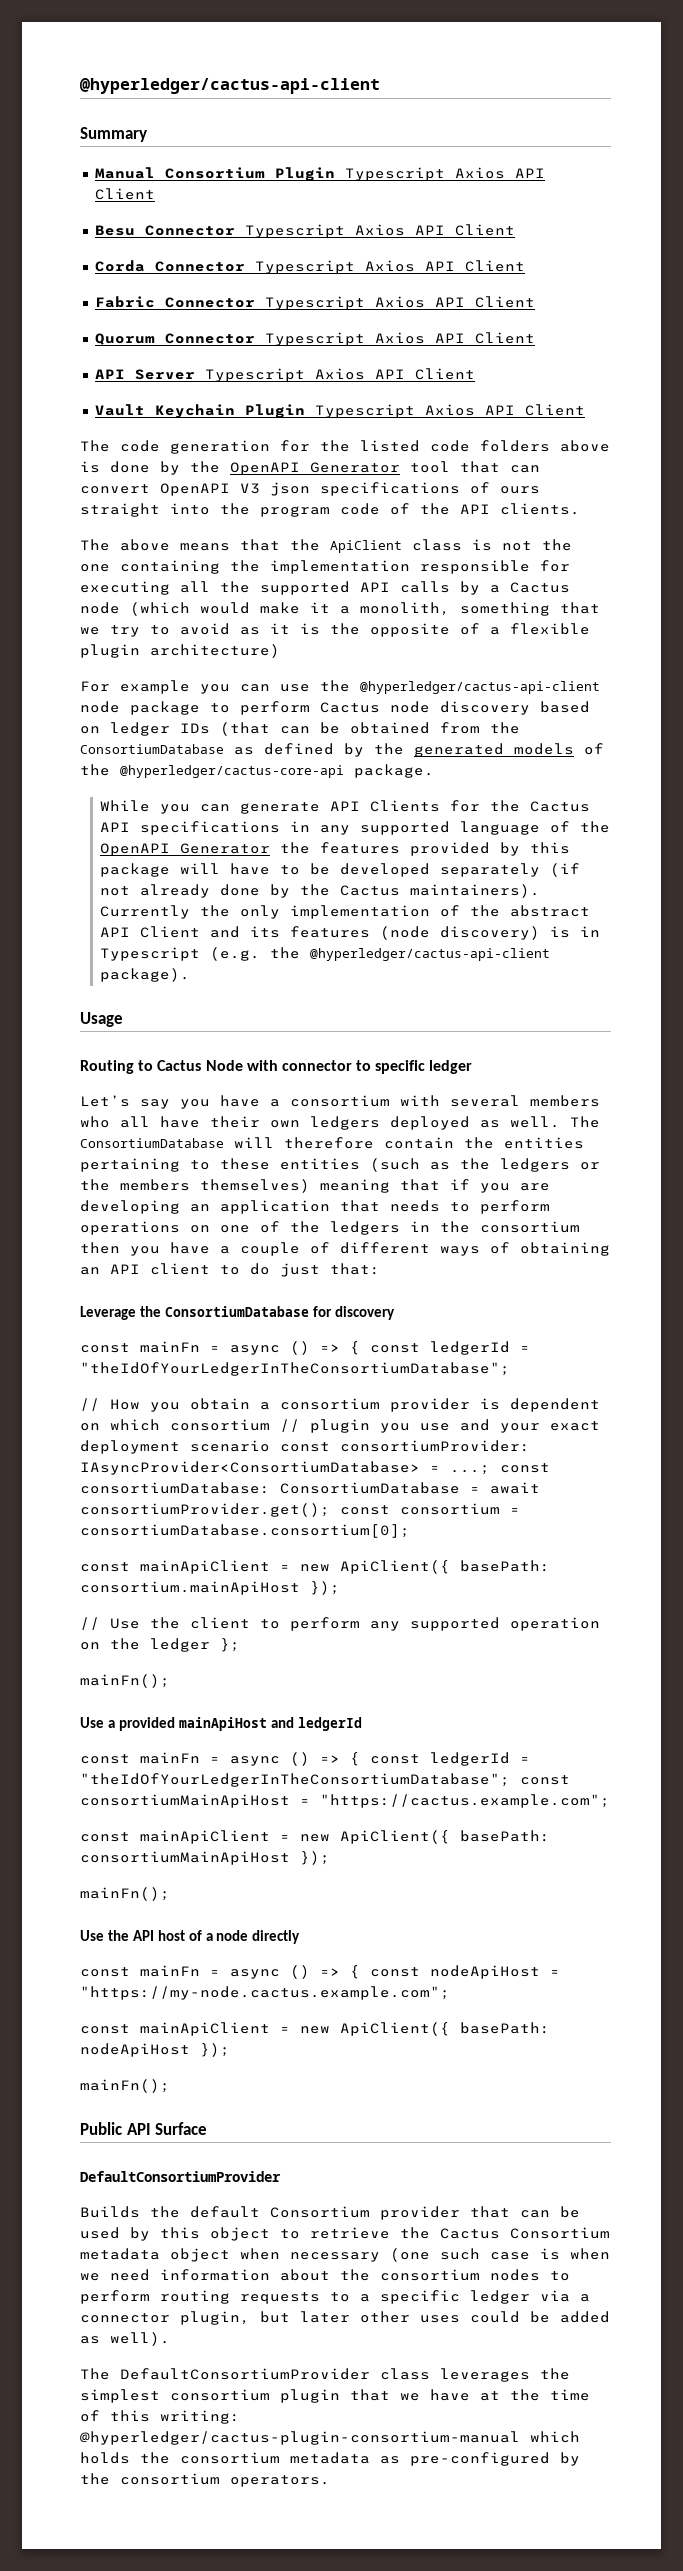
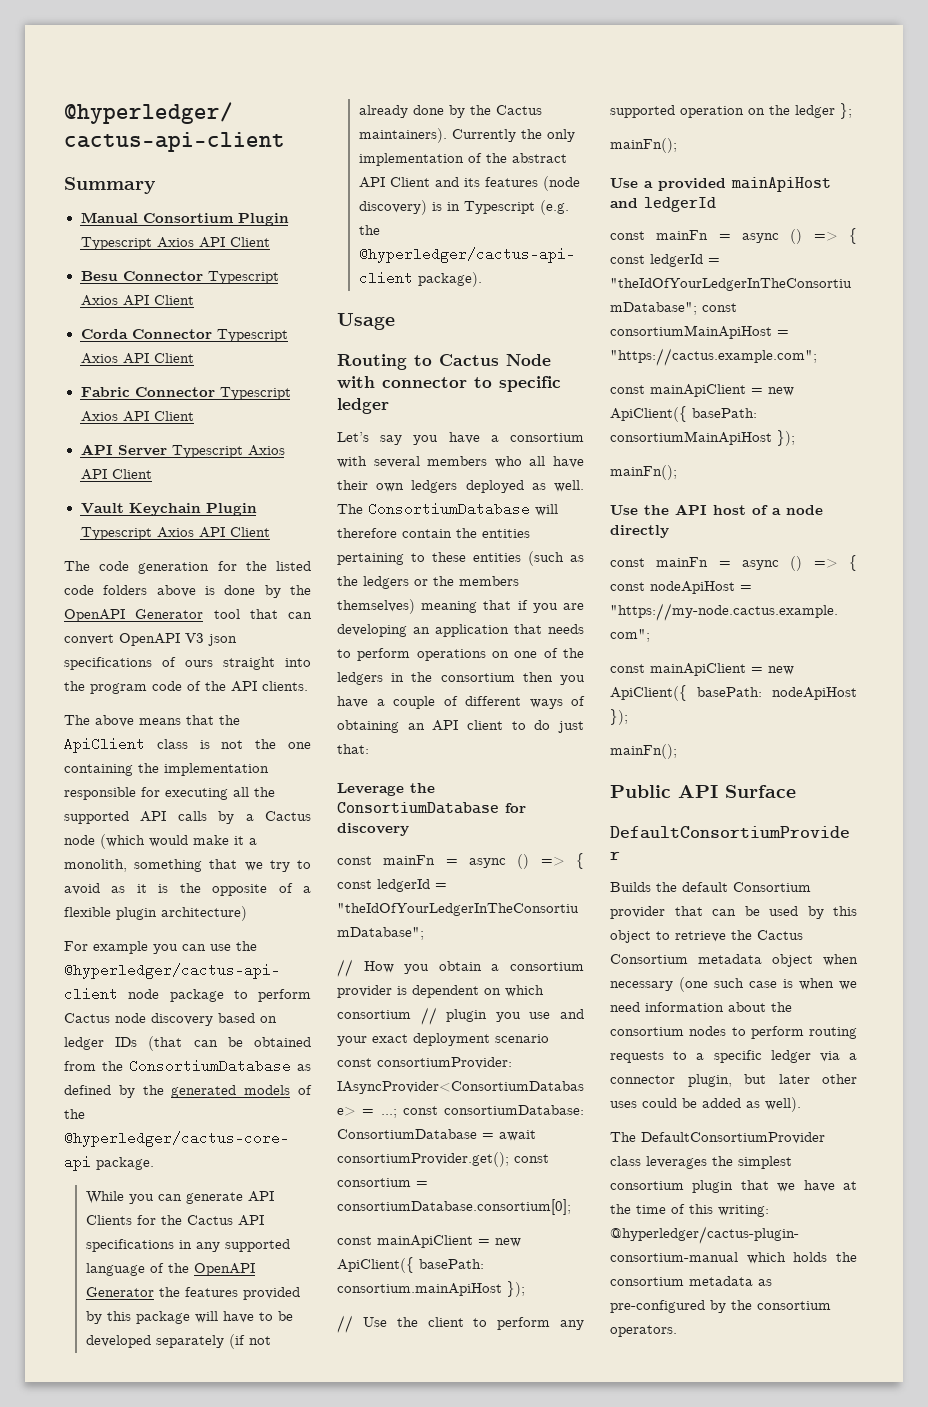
- Quorum Connector Typescript Axios API Client

